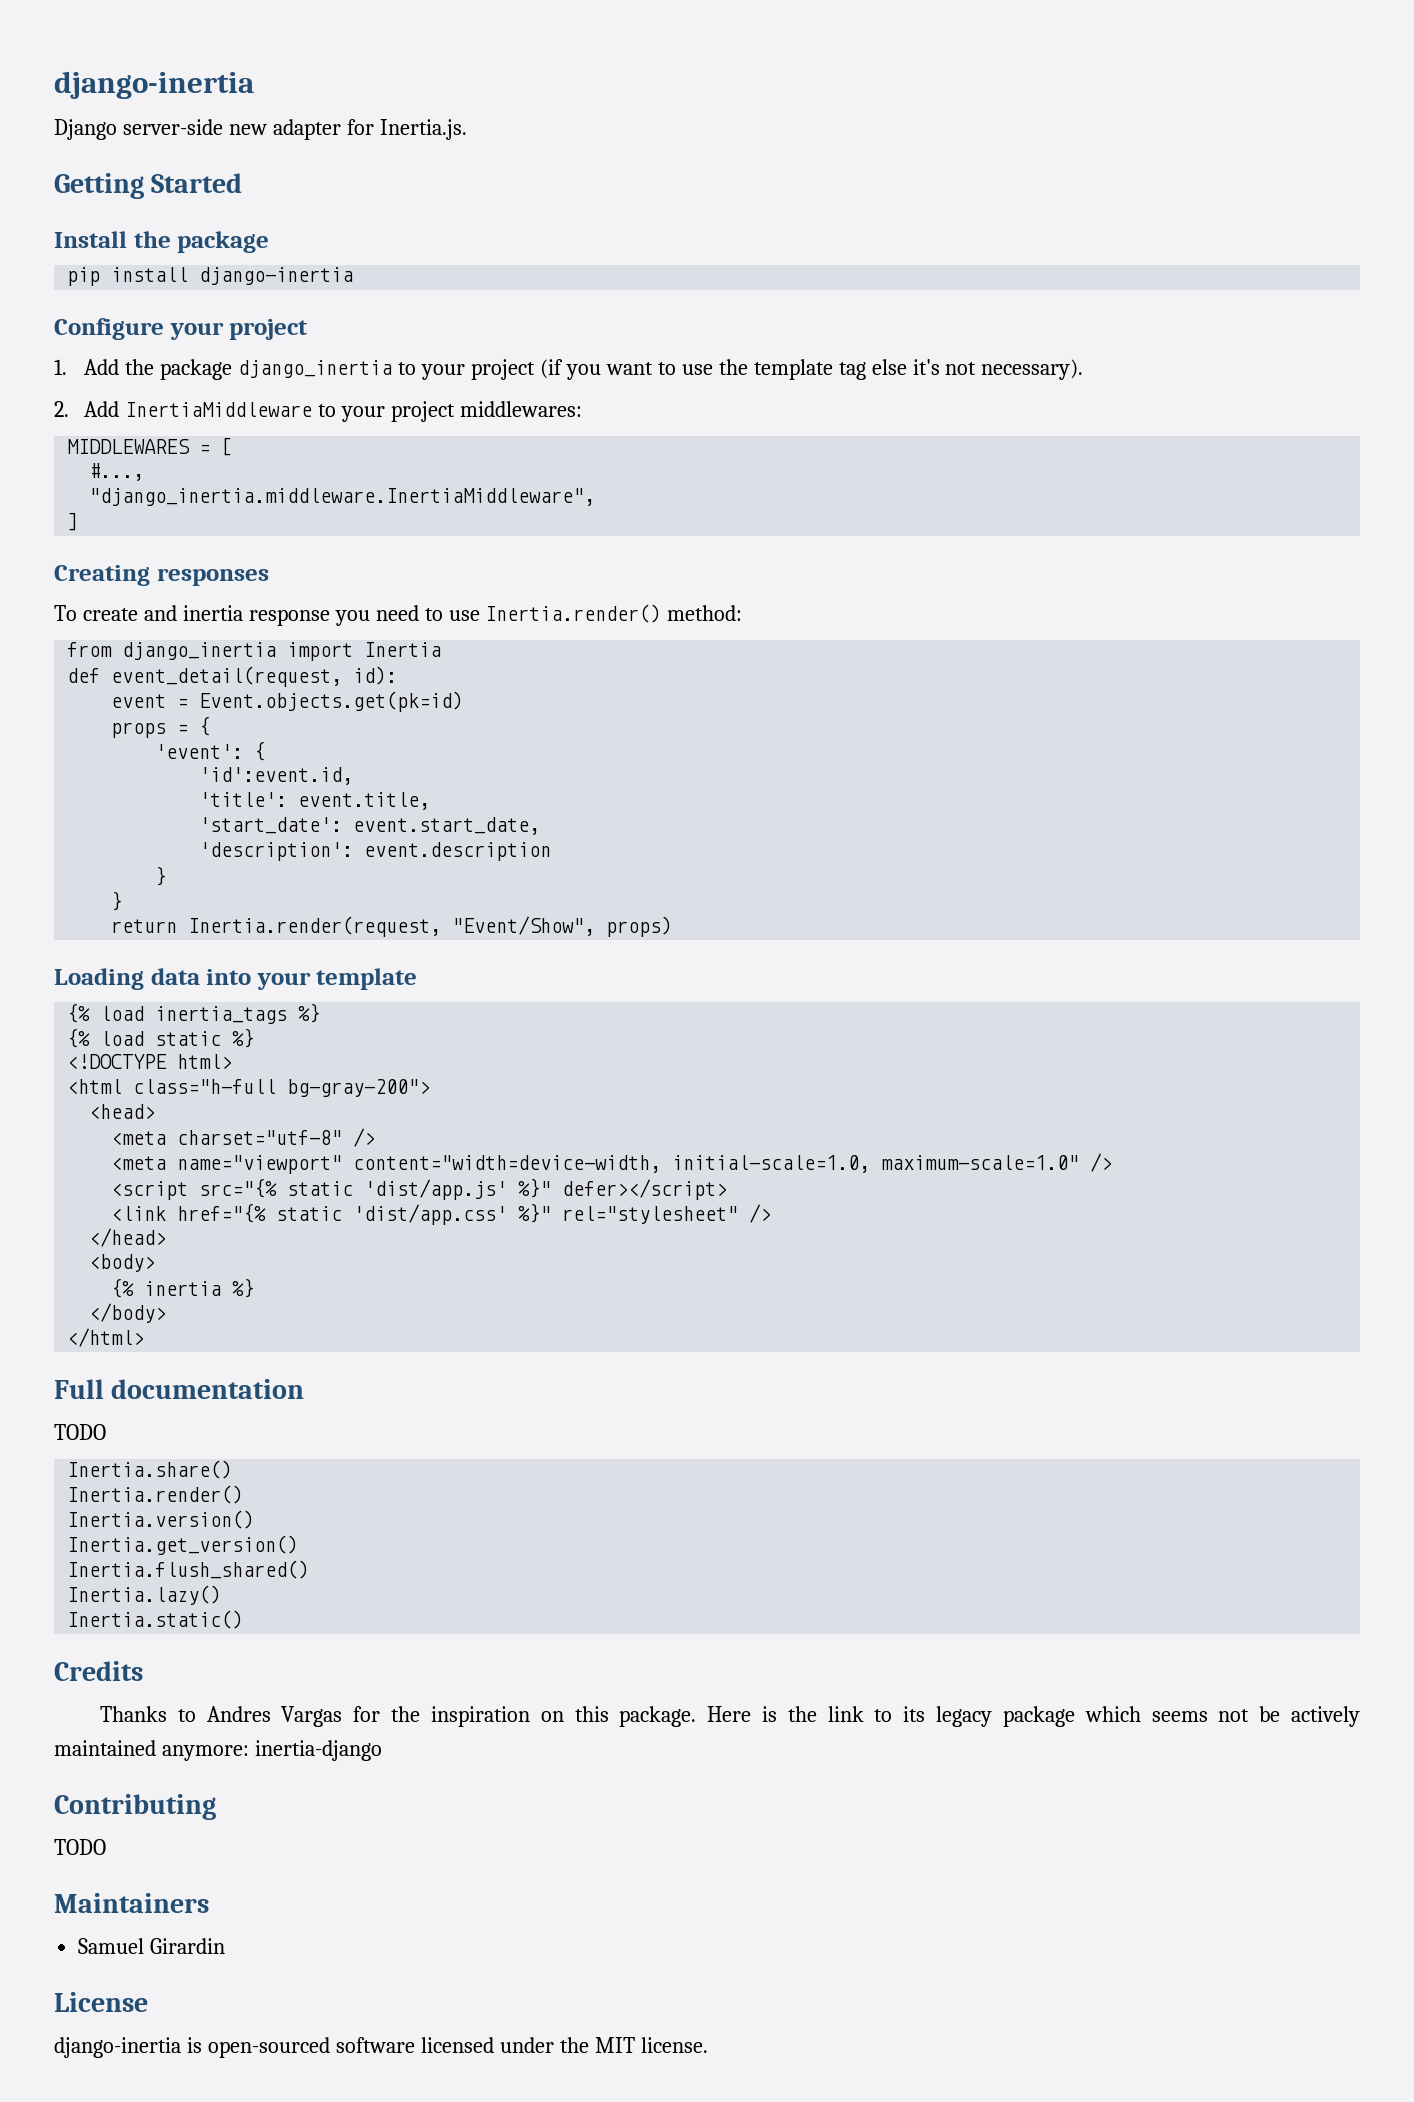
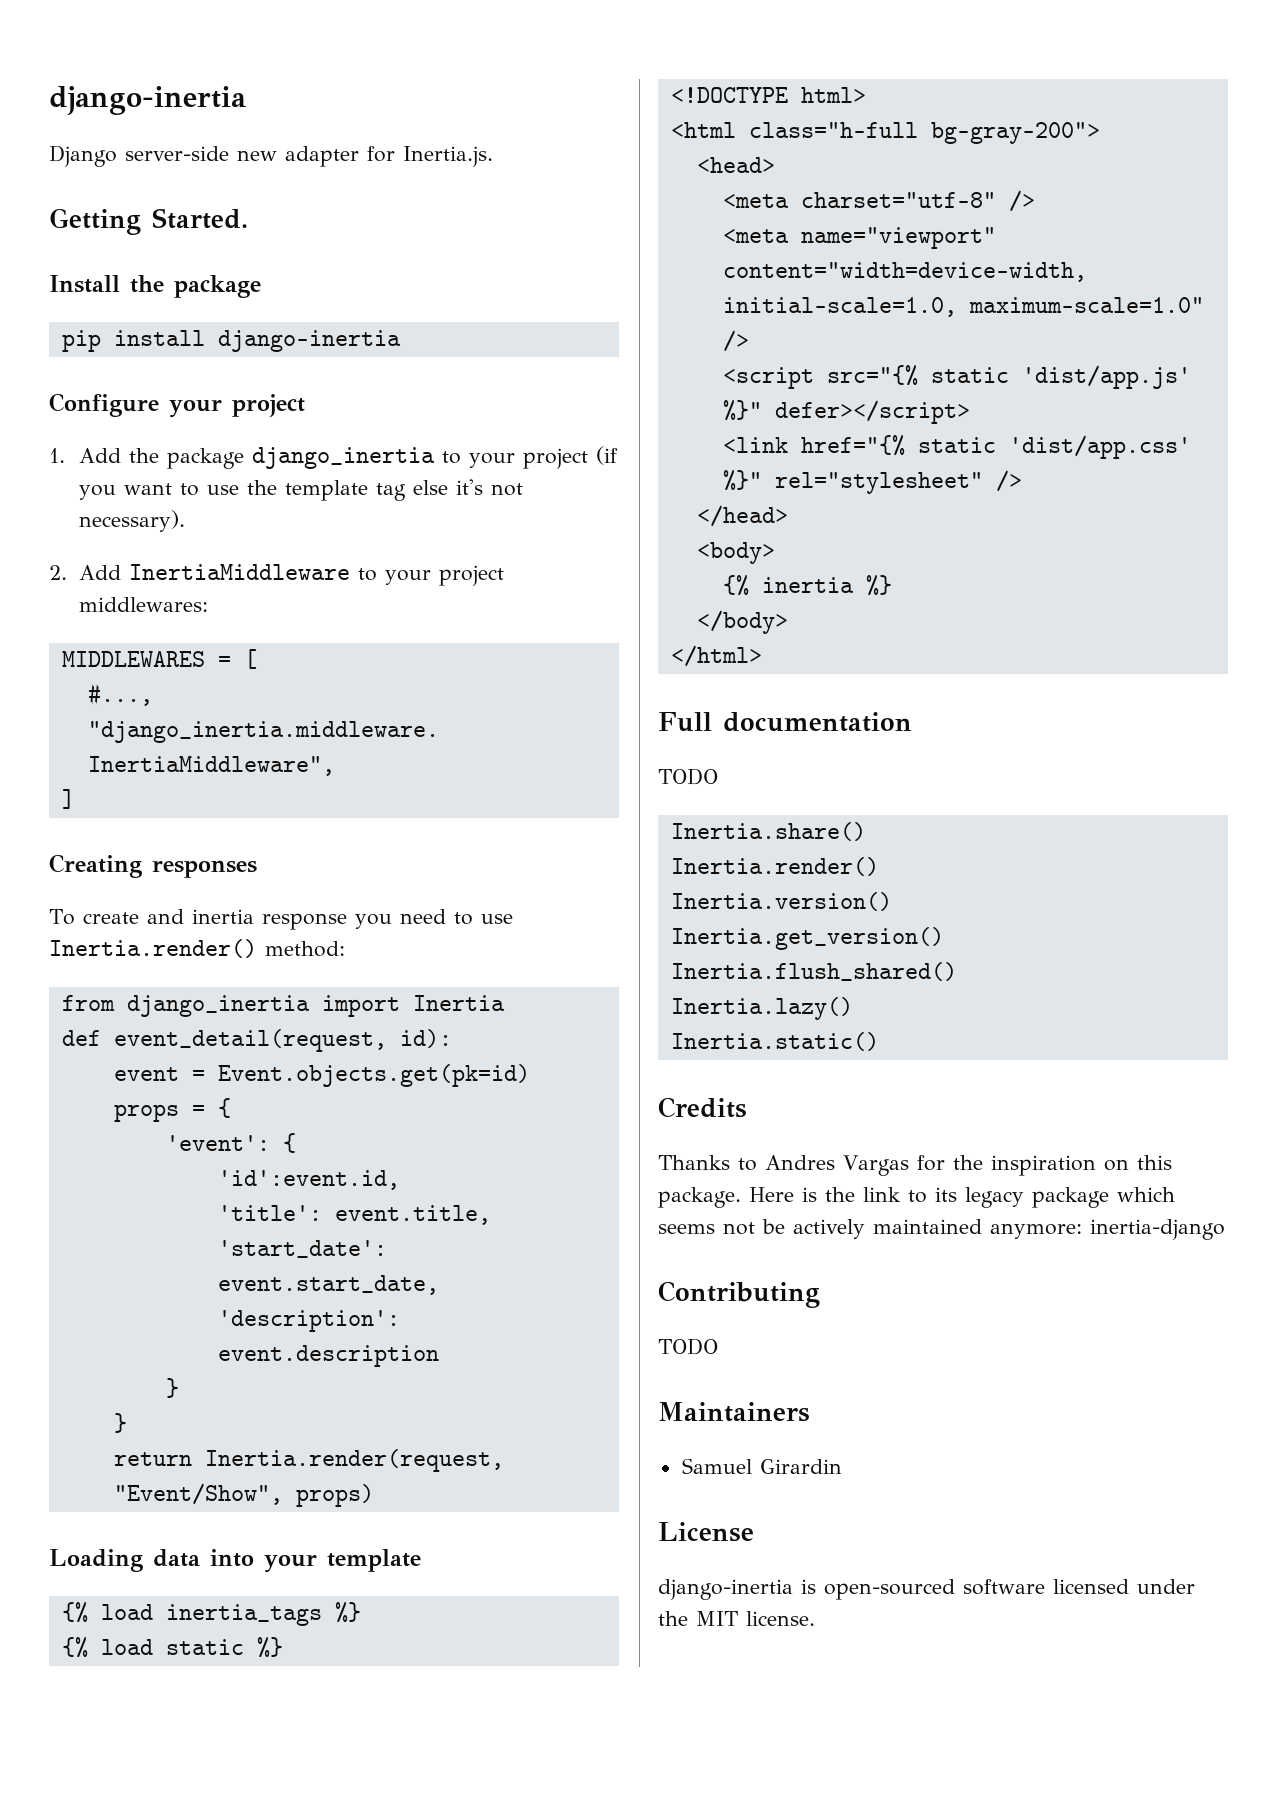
- Getting Started
+ Getting Started.

